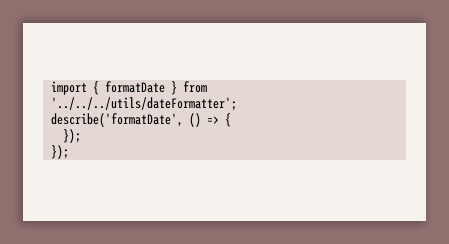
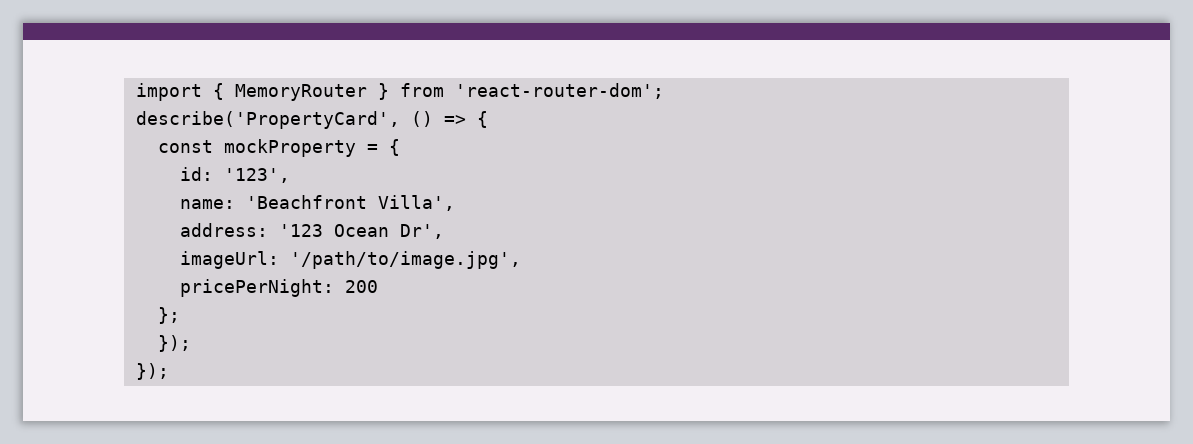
- import { formatDate } from '../../../utils/dateFormatter';
- describe('formatDate', () => {
+ import { MemoryRouter } from 'react-router-dom';
+ describe('PropertyCard', () => {
+ const mockProperty = {
+ id: '123',
+ name: 'Beachfront Villa',
+ address: '123 Ocean Dr',
+ imageUrl: '/path/to/image.jpg',
+ pricePerNight: 200
+ };

